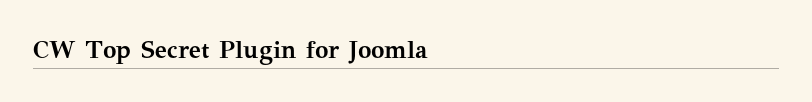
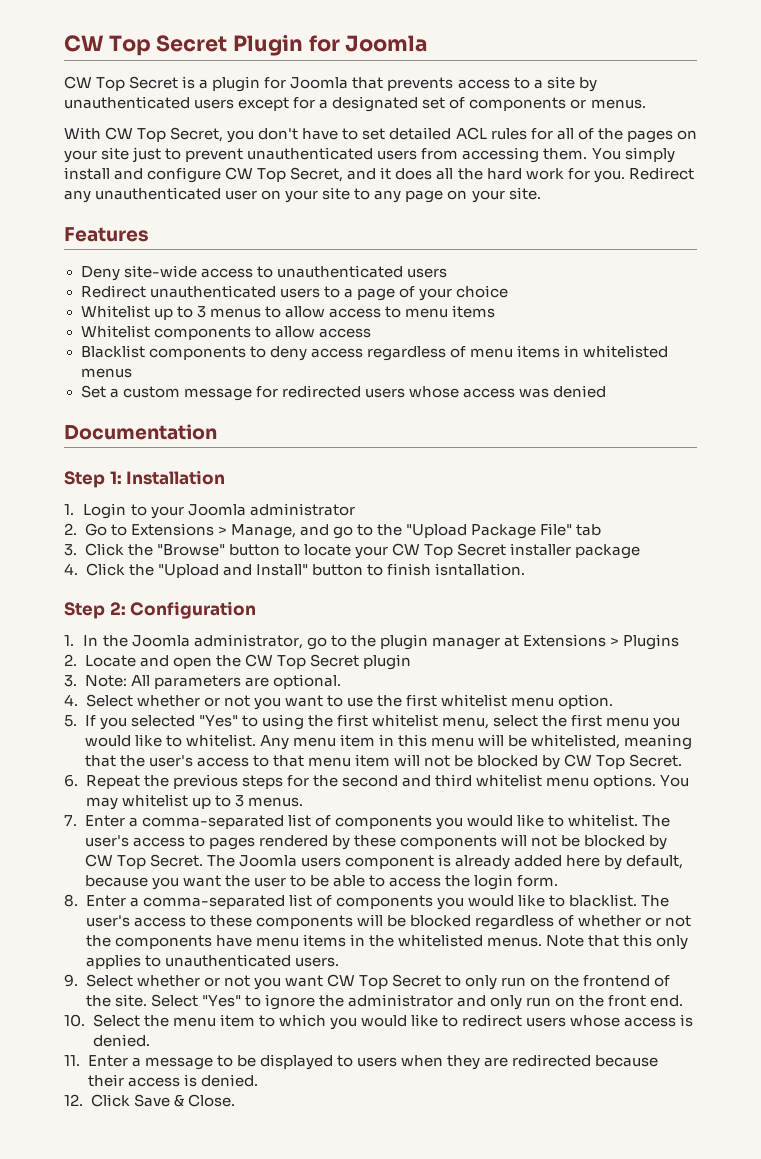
+ CW Top Secret is a plugin for Joomla that prevents access to a site by unauthenticated users except for a designated set of components or menus.
+ With CW Top Secret, you don't have to set detailed ACL rules for all of the pages on your site just to prevent unauthenticated users from accessing them. You simply install and configure CW Top Secret, and it does all the hard work for you. Redirect any unauthenticated user on your site to any page on your site.
+ Features
+ Deny site-wide access to unauthenticated users
+ Redirect unauthenticated users to a page of your choice
+ Whitelist up to 3 menus to allow access to menu items
+ Whitelist components to allow access
+ Blacklist components to deny access regardless of menu items in whitelisted menus
+ Set a custom message for redirected users whose access was denied
+ Documentation
+ Step 1: Installation
+ 1. Login to your Joomla administrator
+ 2. Go to Extensions > Manage, and go to the "Upload Package File" tab
+ 3. Click the "Browse" button to locate your CW Top Secret installer package
+ 4. Click the "Upload and Install" button to finish isntallation.
+ Step 2: Configuration
+ 1. In the Joomla administrator, go to the plugin manager at Extensions > Plugins
+ 2. Locate and open the CW Top Secret plugin
+ 3. Note: All parameters are optional.
+ 4. Select whether or not you want to use the first whitelist menu option.
+ 5. If you selected "Yes" to using the first whitelist menu, select the first menu you would like to whitelist. Any menu item in this menu will be whitelisted, meaning that the user's access to that menu item will not be blocked by CW Top Secret.
+ 6. Repeat the previous steps for the second and third whitelist menu options. You may whitelist up to 3 menus.
+ 7. Enter a comma-separated list of components you would like to whitelist. The user's access to pages rendered by these components will not be blocked by CW Top Secret. The Joomla users component is already added here by default, because you want the user to be able to access the login form.
+ 8. Enter a comma-separated list of components you would like to blacklist. The user's access to these components will be blocked regardless of whether or not the components have menu items in the whitelisted menus. Note that this only applies to unauthenticated users.
+ 9. Select whether or not you want CW Top Secret to only run on the frontend of the site. Select "Yes" to ignore the administrator and only run on the front end.
+ 10. Select the menu item to which you would like to redirect users whose access is denied.
+ 11. Enter a message to be displayed to users when they are redirected because their access is denied.
+ 12. Click Save & Close.

